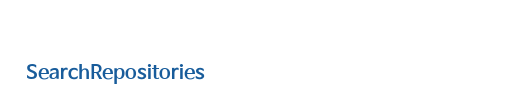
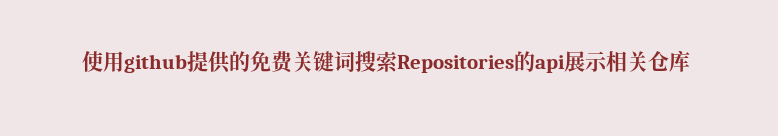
- SearchRepositories
+ 使用github提供的免费关键词搜索Repositories的api展示相关仓库

